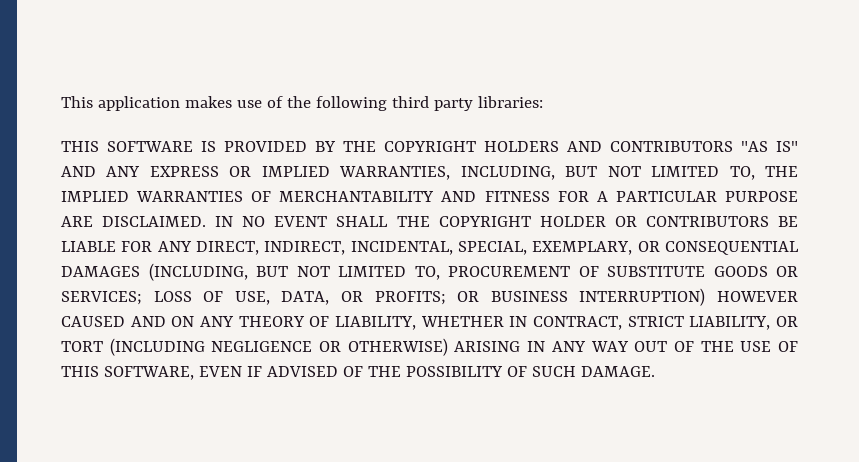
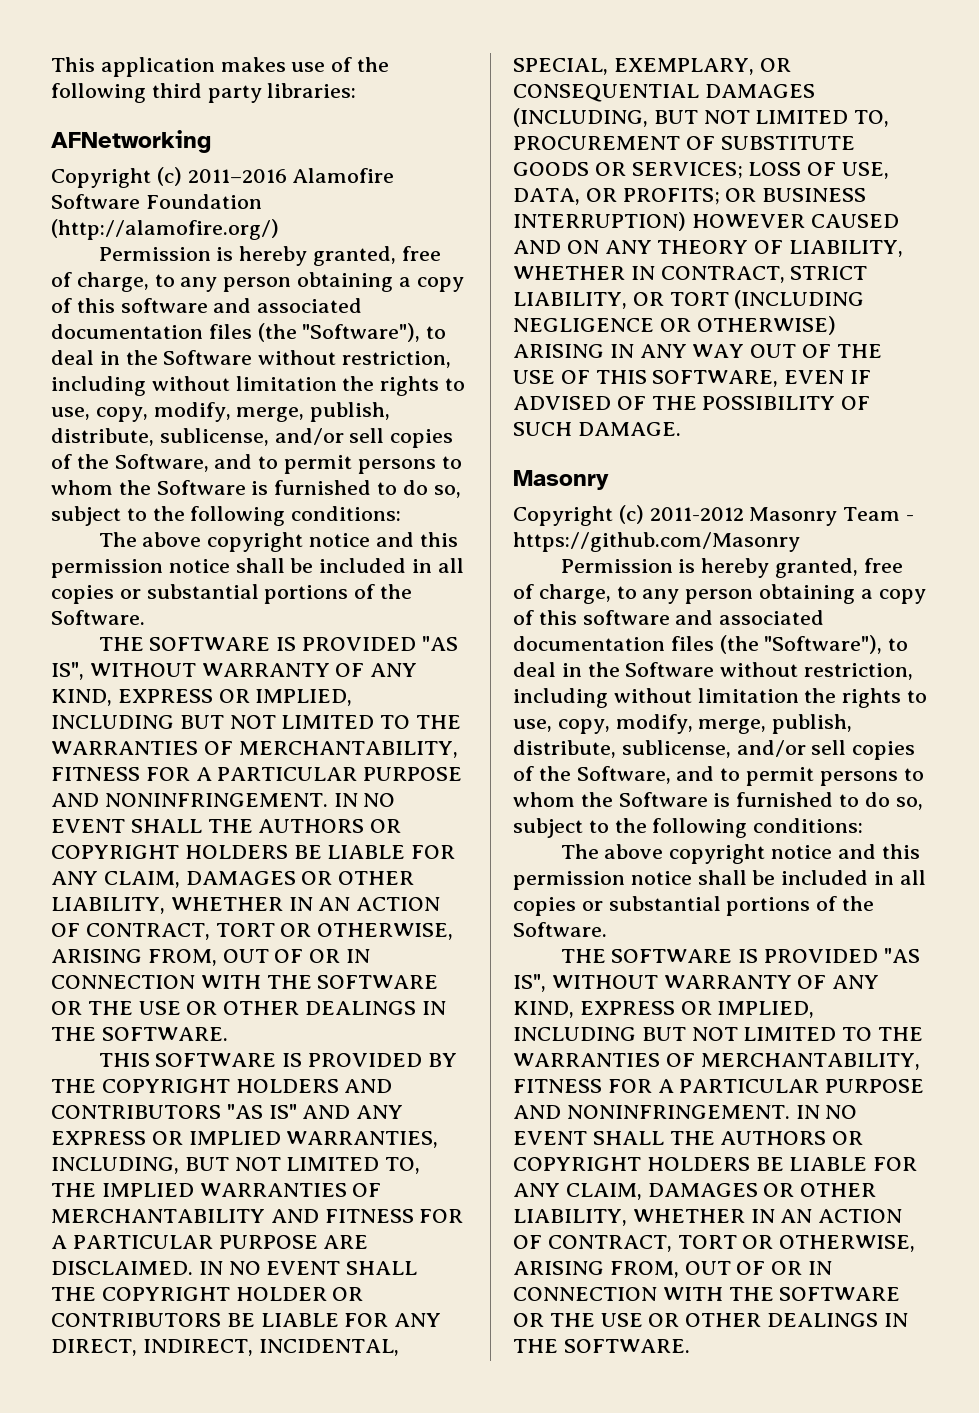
+ AFNetworking
+ Copyright (c) 2011–2016 Alamofire Software Foundation (http://alamofire.org/)
+ Permission is hereby granted, free of charge, to any person obtaining a copy of this software and associated documentation files (the "Software"), to deal in the Software without restriction, including without limitation the rights to use, copy, modify, merge, publish, distribute, sublicense, and/or sell copies of the Software, and to permit persons to whom the Software is furnished to do so, subject to the following conditions:
+ The above copyright notice and this permission notice shall be included in all copies or substantial portions of the Software.
+ THE SOFTWARE IS PROVIDED "AS IS", WITHOUT WARRANTY OF ANY KIND, EXPRESS OR IMPLIED, INCLUDING BUT NOT LIMITED TO THE WARRANTIES OF MERCHANTABILITY, FITNESS FOR A PARTICULAR PURPOSE AND NONINFRINGEMENT. IN NO EVENT SHALL THE AUTHORS OR COPYRIGHT HOLDERS BE LIABLE FOR ANY CLAIM, DAMAGES OR OTHER LIABILITY, WHETHER IN AN ACTION OF CONTRACT, TORT OR OTHERWISE, ARISING FROM, OUT OF OR IN CONNECTION WITH THE SOFTWARE OR THE USE OR OTHER DEALINGS IN THE SOFTWARE.
  OR BUSINESS INTERRUPTION) HOWEVER CAUSED AND ON ANY THEORY OF LIABILITY, WHETHER IN CONTRACT, STRICT LIABILITY, OR TORT (INCLUDING NEGLIGENCE OR OTHERWISE) ARISING IN ANY WAY OUT OF THE USE OF THIS SOFTWARE, EVEN IF ADVISED OF THE POSSIBILITY OF SUCH DAMAGE.
+ Masonry
+ Copyright (c) 2011-2012 Masonry Team - https://github.com/Masonry
+ Permission is hereby granted, free of charge, to any person obtaining a copy of this software and associated documentation files (the "Software"), to deal in the Software without restriction, including without limitation the rights to use, copy, modify, merge, publish, distribute, sublicense, and/or sell copies of the Software, and to permit persons to whom the Software is furnished to do so, subject to the following conditions:
+ The above copyright notice and this permission notice shall be included in all copies or substantial portions of the Software.
+ THE SOFTWARE IS PROVIDED "AS IS", WITHOUT WARRANTY OF ANY KIND, EXPRESS OR IMPLIED, INCLUDING BUT NOT LIMITED TO THE WARRANTIES OF MERCHANTABILITY, FITNESS FOR A PARTICULAR PURPOSE AND NONINFRINGEMENT. IN NO EVENT SHALL THE AUTHORS OR COPYRIGHT HOLDERS BE LIABLE FOR ANY CLAIM, DAMAGES OR OTHER LIABILITY, WHETHER IN AN ACTION OF CONTRACT, TORT OR OTHERWISE, ARISING FROM, OUT OF OR IN CONNECTION WITH THE SOFTWARE OR THE USE OR OTHER DEALINGS IN THE SOFTWARE.

